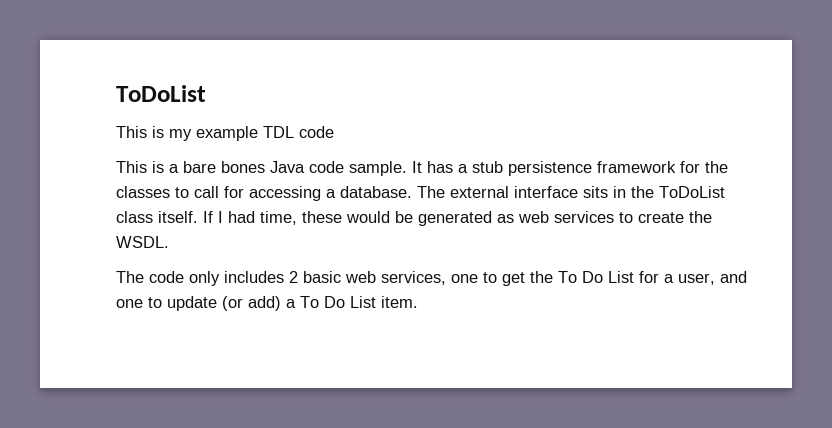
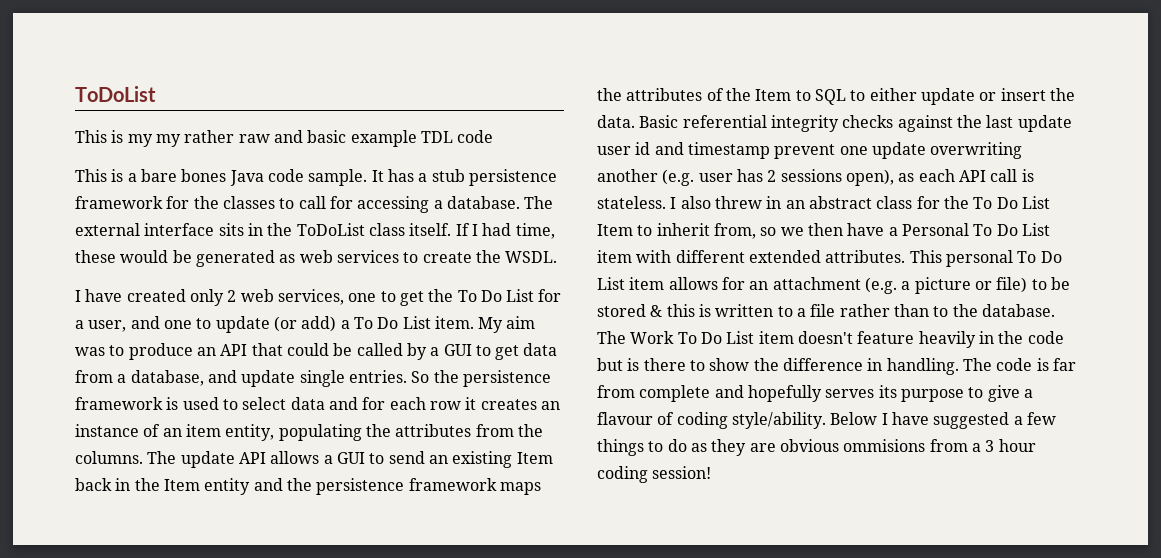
- This is my example TDL code
+ This is my my rather raw and basic example TDL code
- The code only includes 2 basic web services, one to get the To Do List for a user, and one to update (or add) a To Do List item.
+ I have created only 2 web services, one to get the To Do List for a user, and one to update (or add) a To Do List item.
+ My aim was to produce an API that could be called by a GUI to get data from a database, and update single entries. So the persistence framework is used to select data and for each row it creates an instance of an item entity, populating the attributes from the columns. The update API allows a GUI to send an existing Item back in the Item entity and the persistence framework maps the attributes of the Item to SQL to either update or insert the data. Basic referential integrity checks against the last update user id and timestamp prevent one update overwriting another (e.g. user has 2 sessions open), as each API call is stateless. I also threw in an abstract class for the To Do List Item to inherit from, so we then have a Personal To Do List item with different extended attributes. This personal To Do List item allows for an attachment (e.g. a picture or file) to be stored & this is written to a file rather than to the database. The Work To Do List item doesn't feature heavily in the code but is there to show the difference in handling. The code is far from complete and hopefully serves its purpose to give a flavour of coding style/ability. Below I have suggested a few things to do as they are obvious ommisions from a 3 hour coding session!

